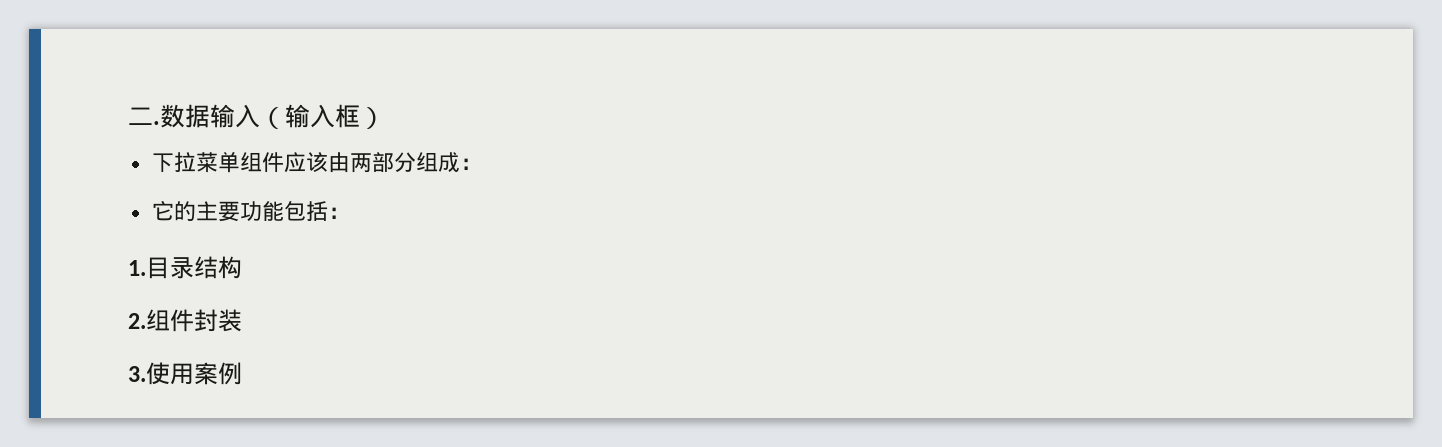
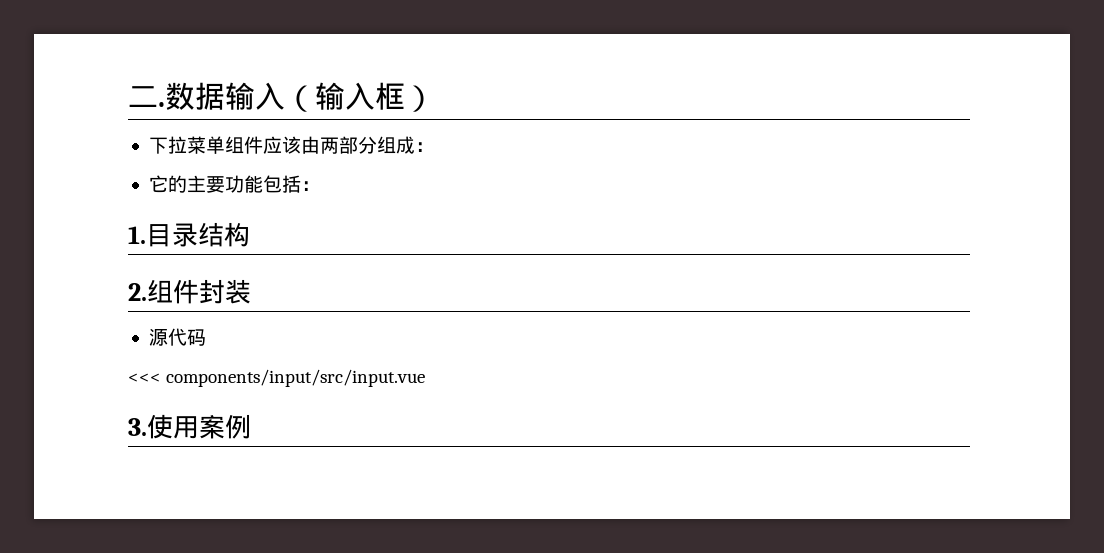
+ 源代码
+ <<< components/input/src/input.vue

